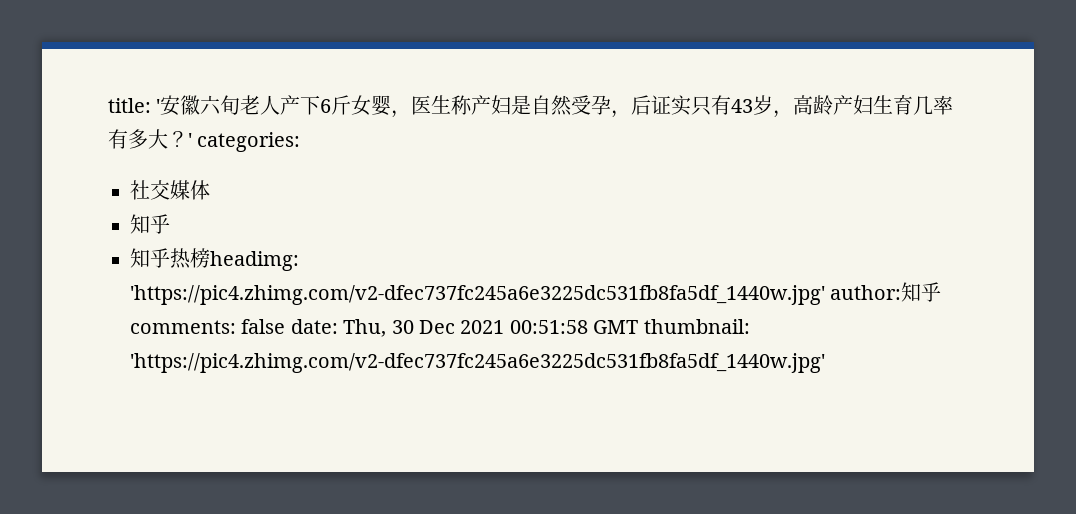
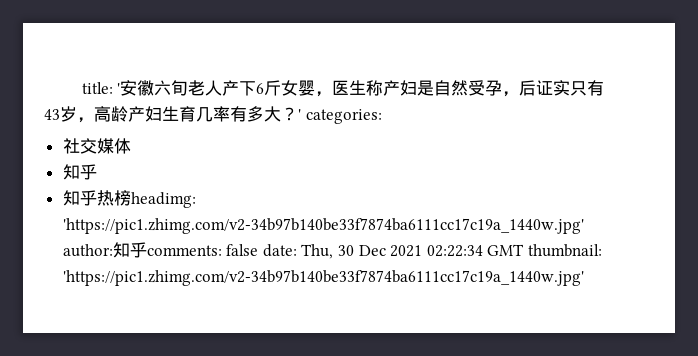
- 知乎热榜headimg: 'https://pic4.zhimg.com/v2-dfec737fc245a6e3225dc531fb8fa5df_1440w.jpg' author:知乎comments: false date: Thu, 30 Dec 2021 00:51:58 GMT thumbnail: 'https://pic4.zhimg.com/v2-dfec737fc245a6e3225dc531fb8fa5df_1440w.jpg'
+ 知乎热榜headimg: 'https://pic1.zhimg.com/v2-34b97b140be33f7874ba6111cc17c19a_1440w.jpg' author:知乎comments: false date: Thu, 30 Dec 2021 02:22:34 GMT thumbnail: 'https://pic1.zhimg.com/v2-34b97b140be33f7874ba6111cc17c19a_1440w.jpg'

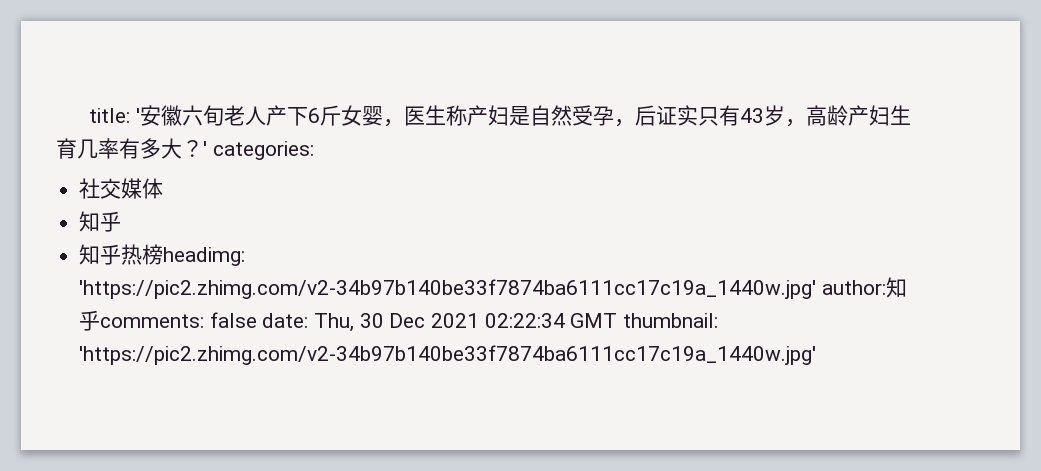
- 知乎热榜headimg: 'https://pic1.zhimg.com/v2-34b97b140be33f7874ba6111cc17c19a_1440w.jpg' author:知乎comments: false date: Thu, 30 Dec 2021 02:22:34 GMT thumbnail: 'https://pic1.zhimg.com/v2-34b97b140be33f7874ba6111cc17c19a_1440w.jpg'
+ 知乎热榜headimg: 'https://pic2.zhimg.com/v2-34b97b140be33f7874ba6111cc17c19a_1440w.jpg' author:知乎comments: false date: Thu, 30 Dec 2021 02:22:34 GMT thumbnail: 'https://pic2.zhimg.com/v2-34b97b140be33f7874ba6111cc17c19a_1440w.jpg'

